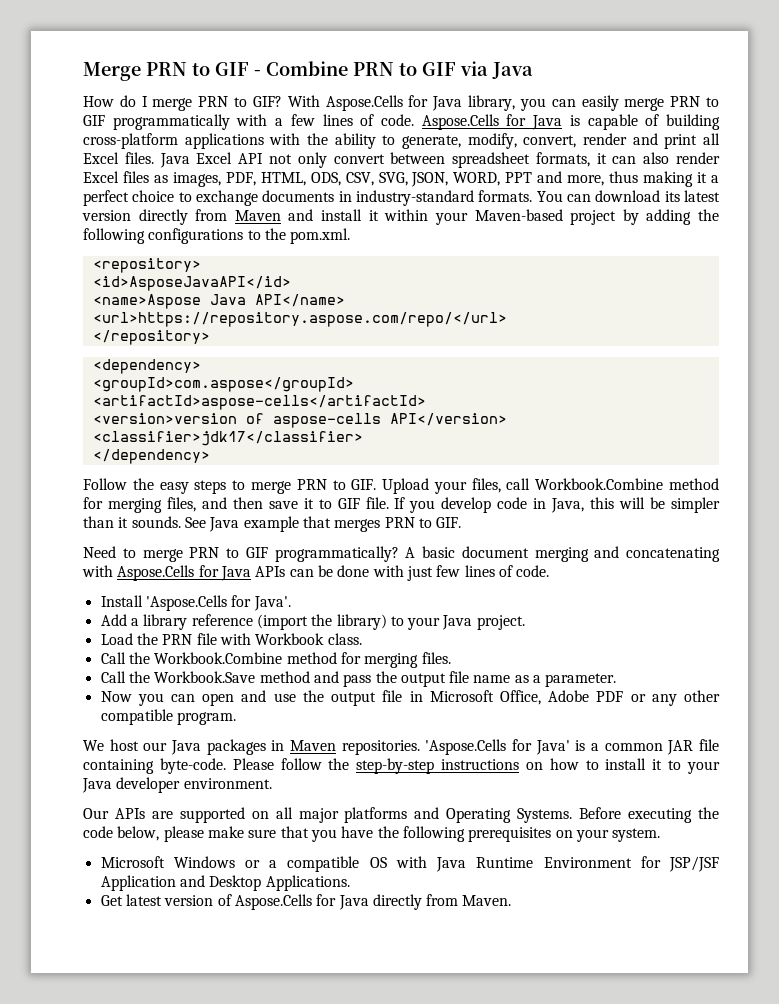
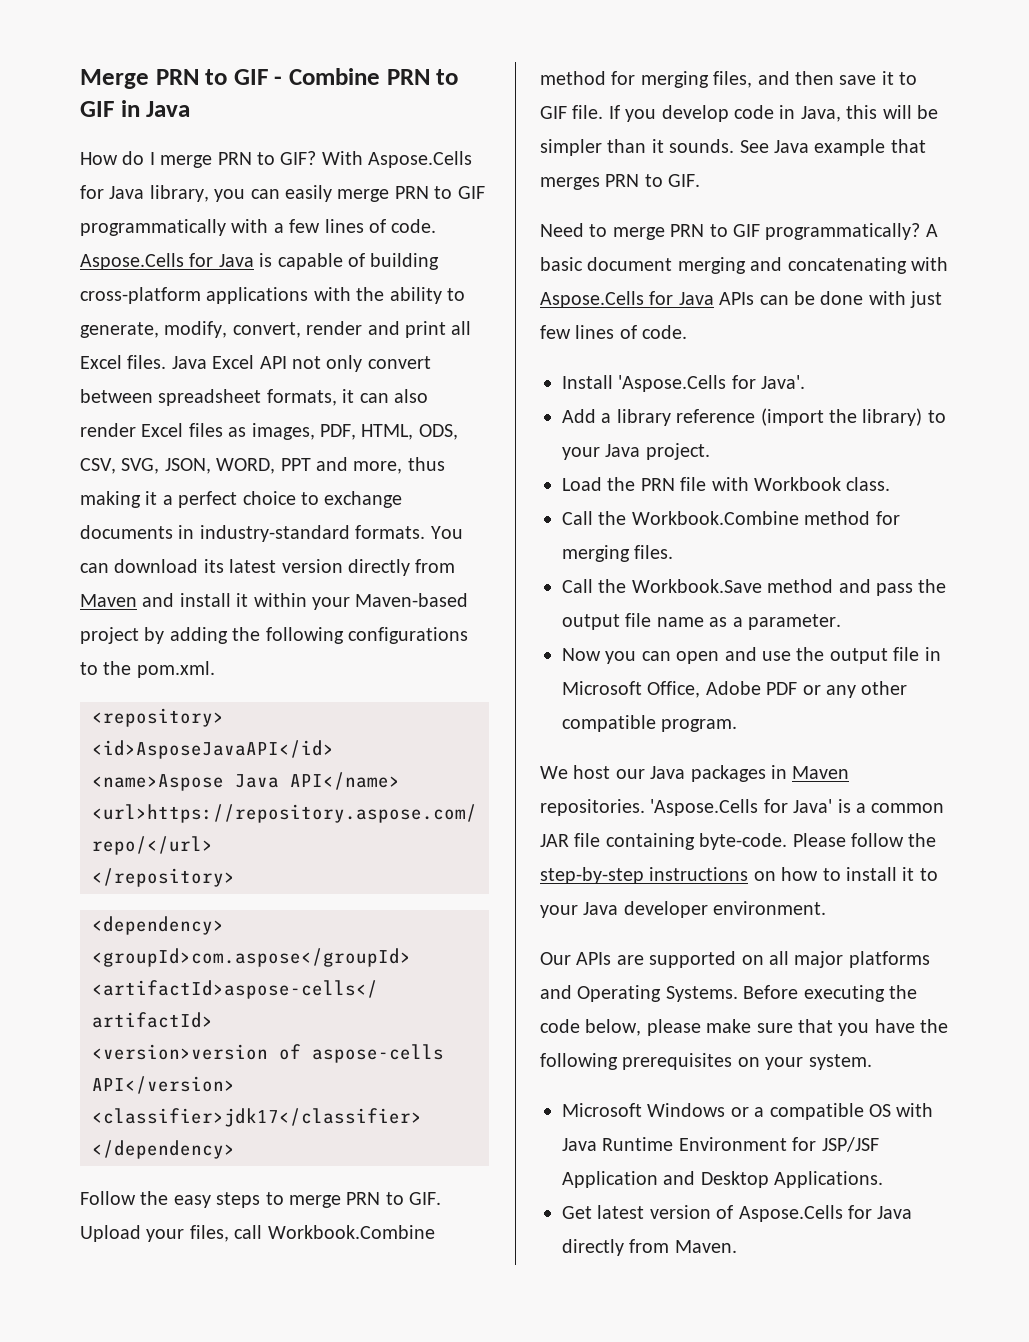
- Merge PRN to GIF - Combine PRN to GIF via Java
+ Merge PRN to GIF - Combine PRN to GIF in Java

